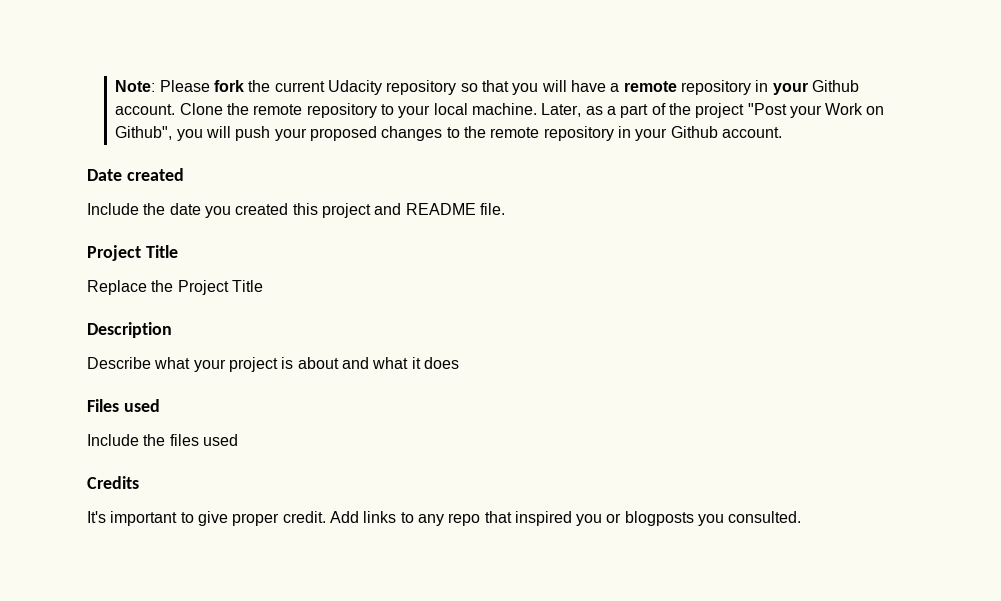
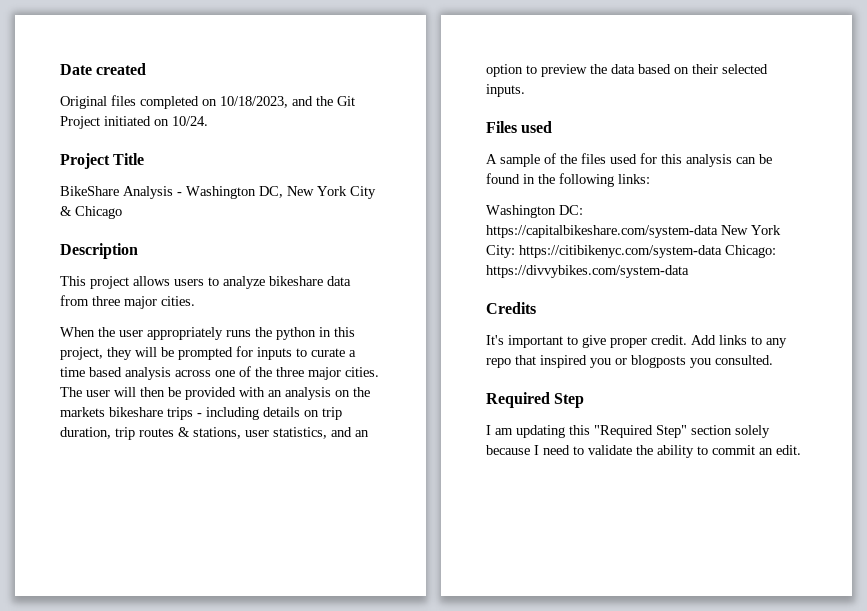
- Note: Please fork the current Udacity repository so that you will have a remote repository in your Github account. Clone the remote repository to your local machine. Later, as a part of the project "Post your Work on Github", you will push your proposed changes to the remote repository in your Github account.
  Date created
- Include the date you created this project and README file.
+ Original files completed on 10/18/2023, and the Git Project initiated on 10/24.
  Project Title
- Replace the Project Title
+ BikeShare Analysis - Washington DC, New York City & Chicago
  Description
- Describe what your project is about and what it does
+ This project allows users to analyze bikeshare data from three major cities.
+ When the user appropriately runs the python in this project, they will be prompted for inputs to curate a time based analysis across one of the three major cities. The user will then be provided with an analysis on the markets bikeshare trips - including details on trip duration, trip routes & stations, user statistics, and an option to preview the data based on their selected inputs.
- Include the files used
+ A sample of the files used for this analysis can be found in the following links:
+ Washington DC: https://capitalbikeshare.com/system-data New York City: https://citibikenyc.com/system-data Chicago: https://divvybikes.com/system-data
+ Required Step
+ I am updating this "Required Step" section solely because I need to validate the ability to commit an edit.

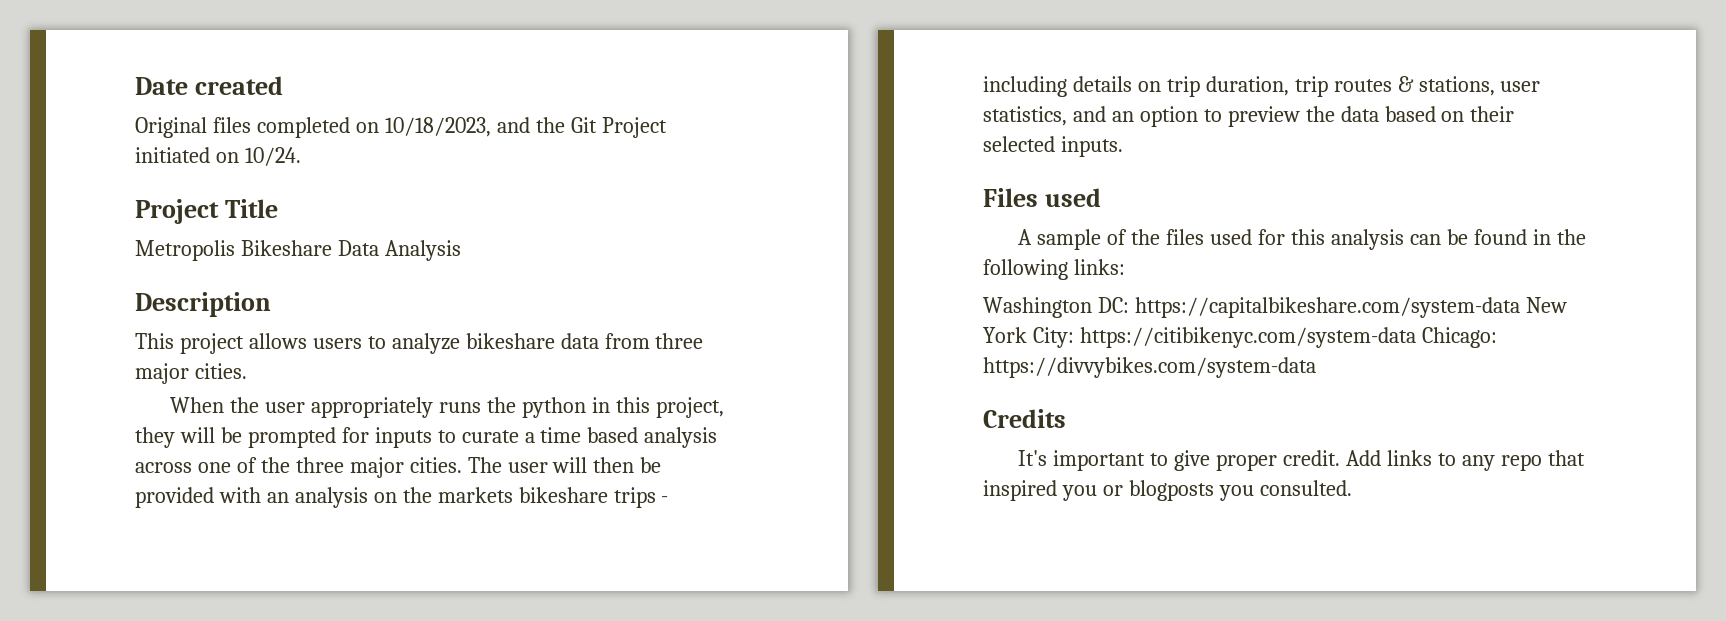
- BikeShare Analysis - Washington DC, New York City & Chicago
+ Metropolis Bikeshare Data Analysis
- Required Step
- I am updating this "Required Step" section solely because I need to validate the ability to commit an edit.

